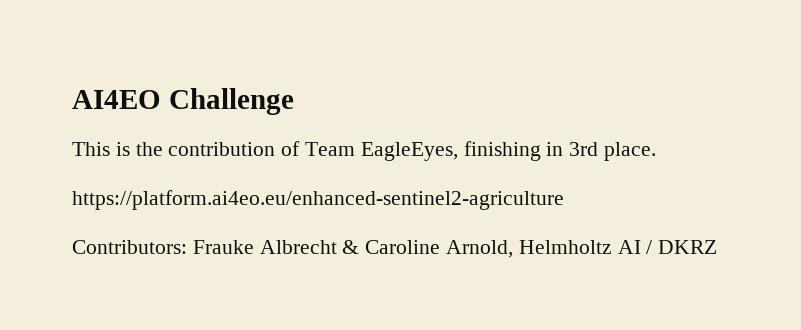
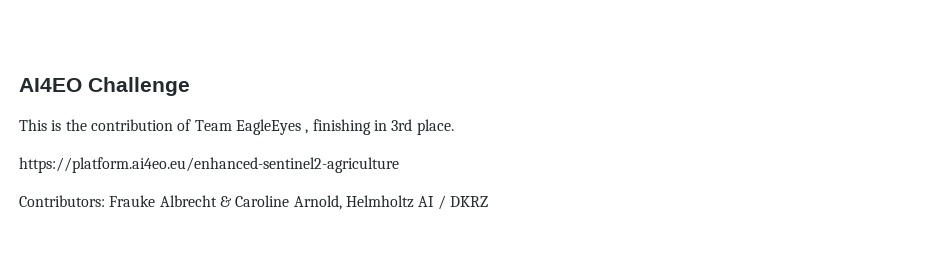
- This is the contribution of Team EagleEyes, finishing in 3rd place.
+ This is the contribution of Team EagleEyes , finishing in 3rd place.

